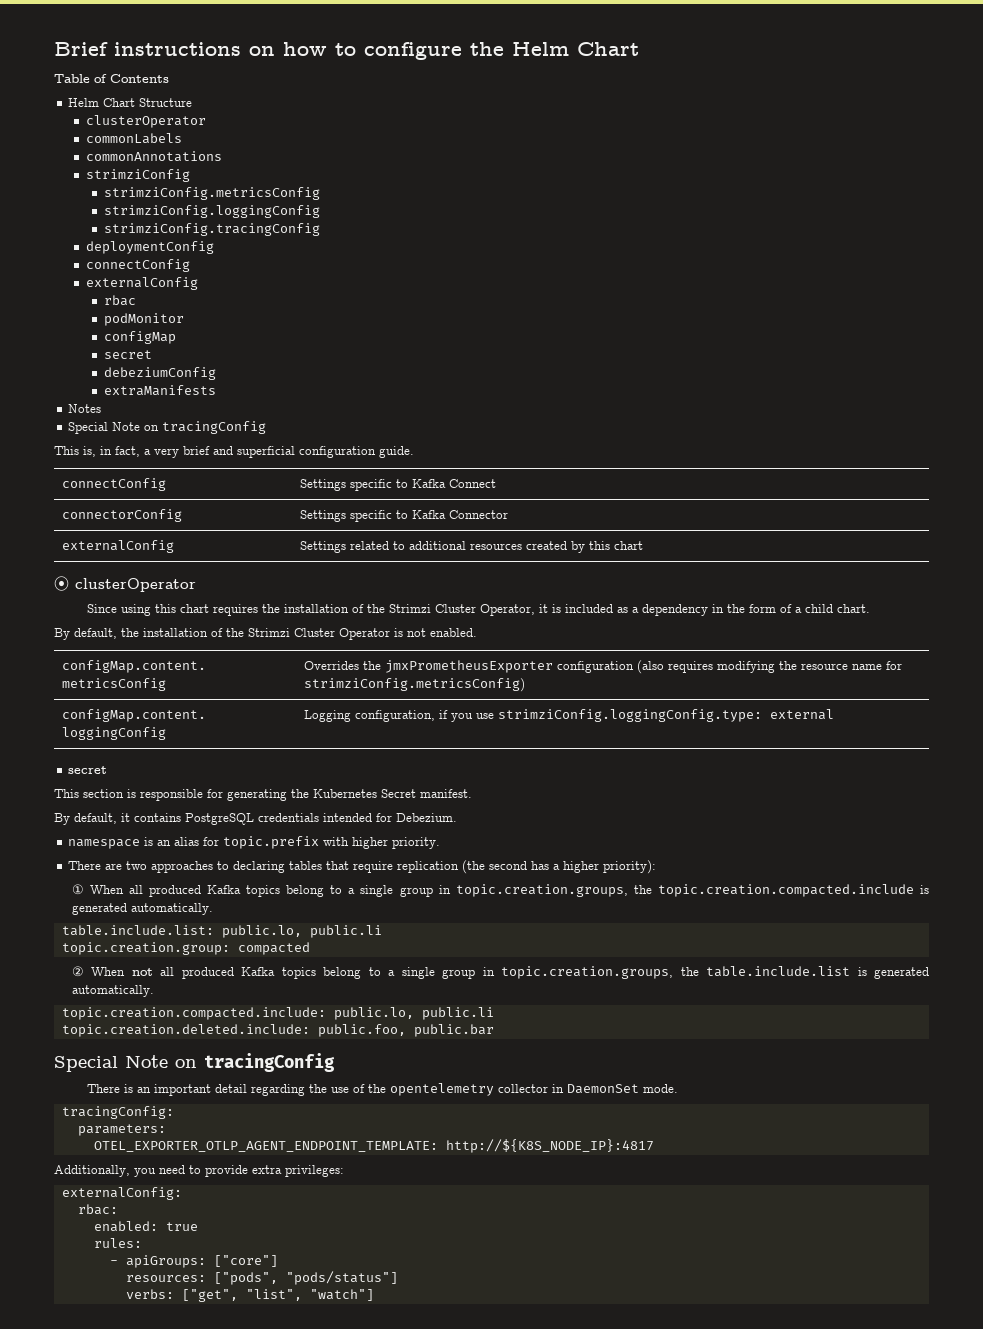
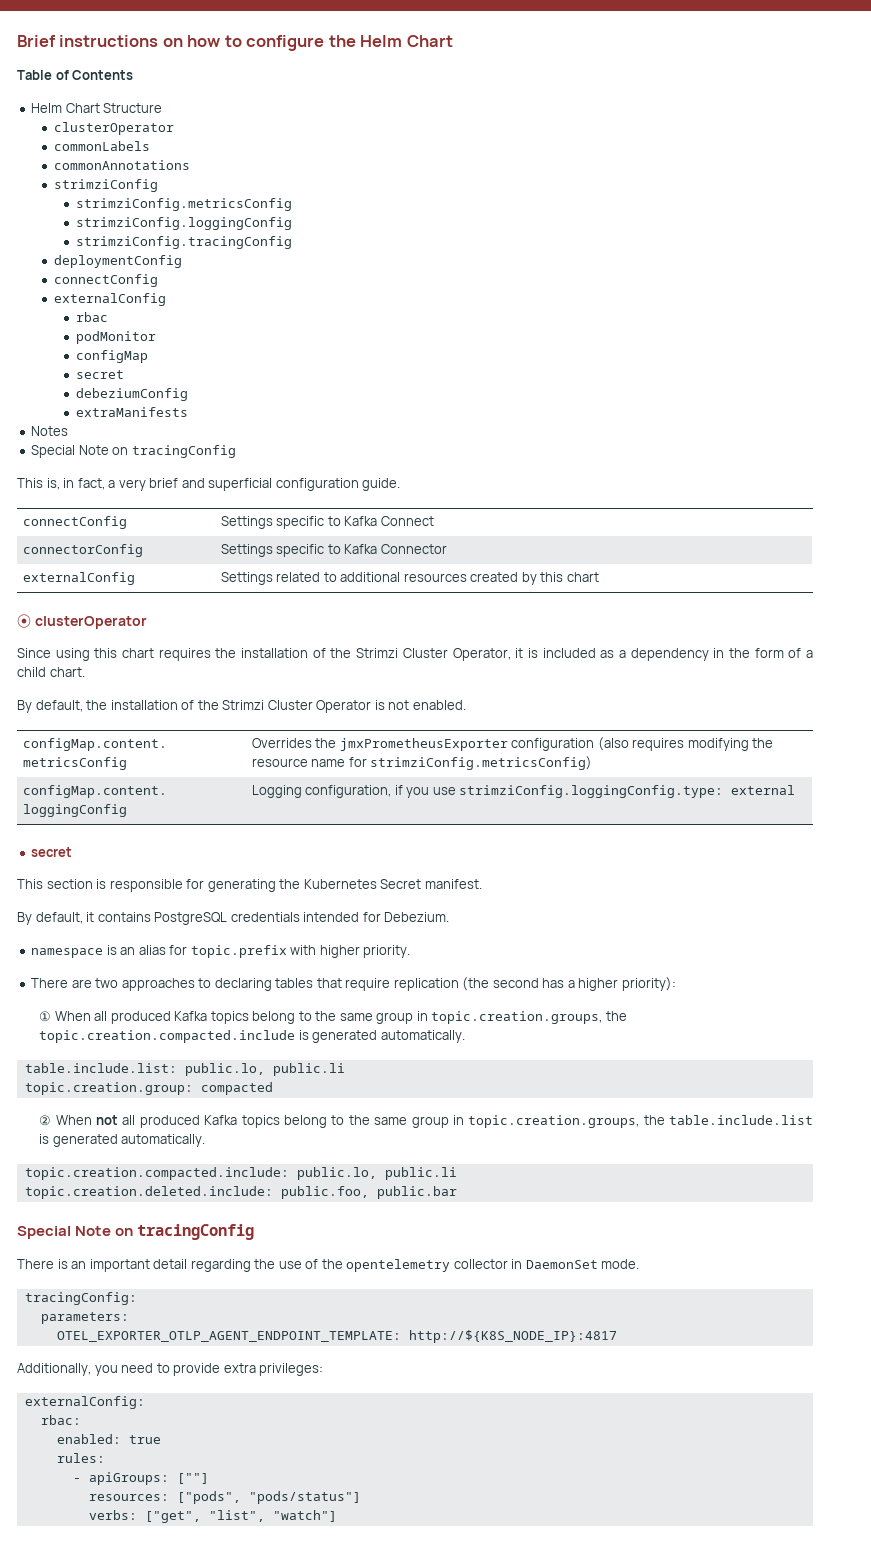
- ① When all produced Kafka topics belong to a single group in topic.creation.groups, the topic.creation.compacted.include is generated automatically.
+ ① When all produced Kafka topics belong to the same group in topic.creation.groups, the topic.creation.compacted.include is generated automatically.
- ② When not all produced Kafka topics belong to a single group in topic.creation.groups, the table.include.list is generated automatically.
+ ② When not all produced Kafka topics belong to the same group in topic.creation.groups, the table.include.list is generated automatically.
- - apiGroups: ["core"]
+ - apiGroups: [""]

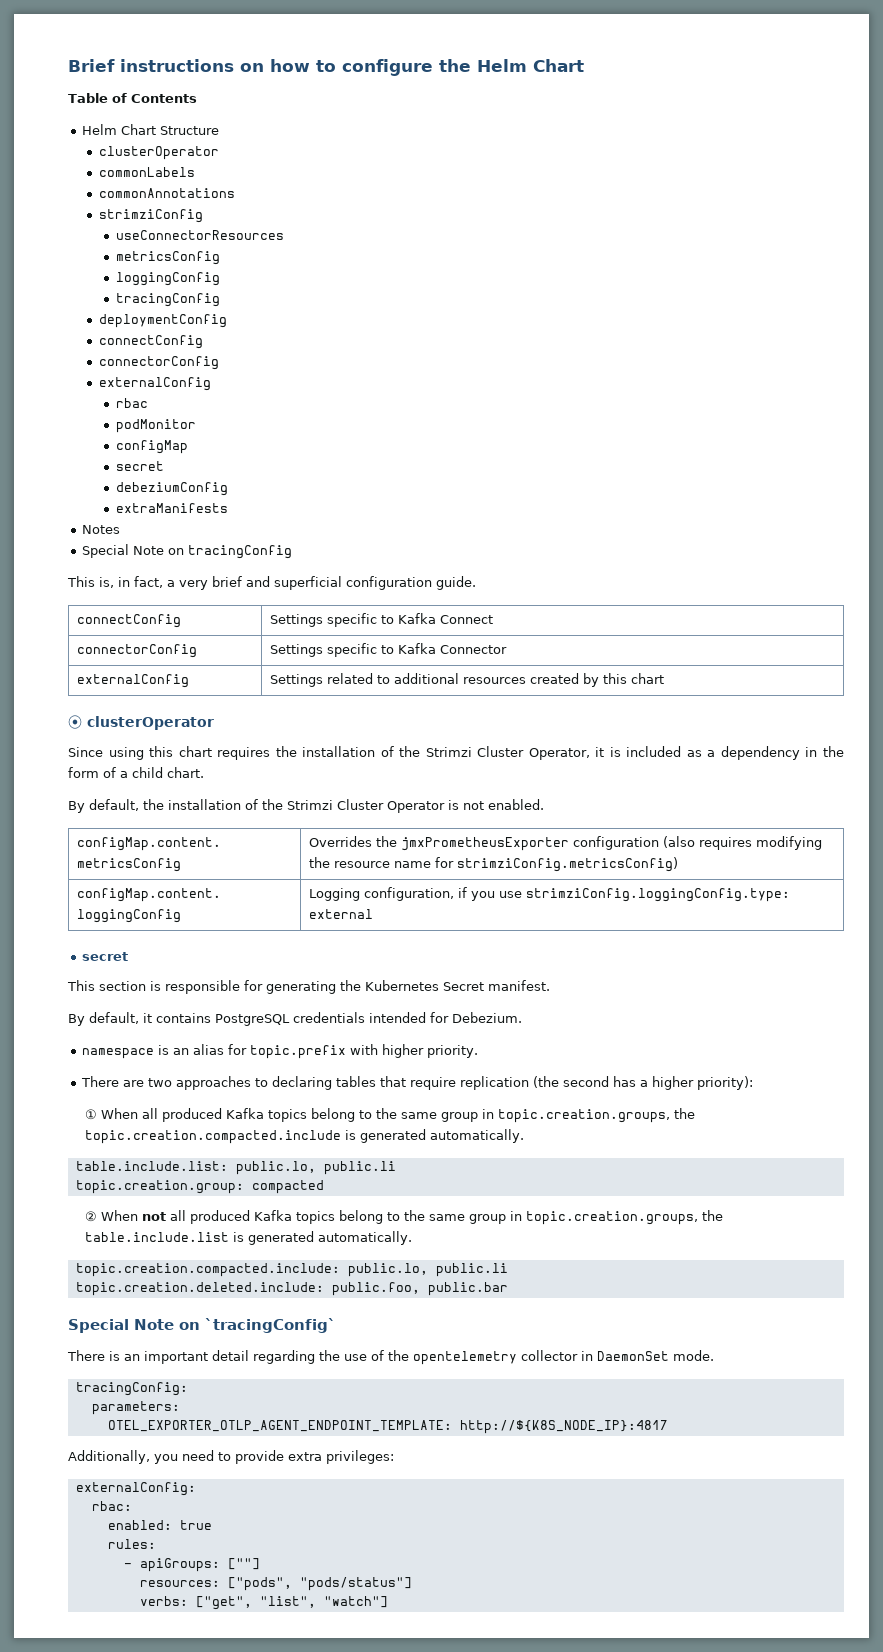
- strimziConfig.metricsConfig
- strimziConfig.loggingConfig
- strimziConfig.tracingConfig
+ useConnectorResources
+ metricsConfig
+ loggingConfig
+ tracingConfig
  deploymentConfig
  connectConfig
+ connectorConfig
  topic.creation.deleted.include: public.foo, public.bar
- Special Note on tracingConfig
+ Special Note on `tracingConfig`

